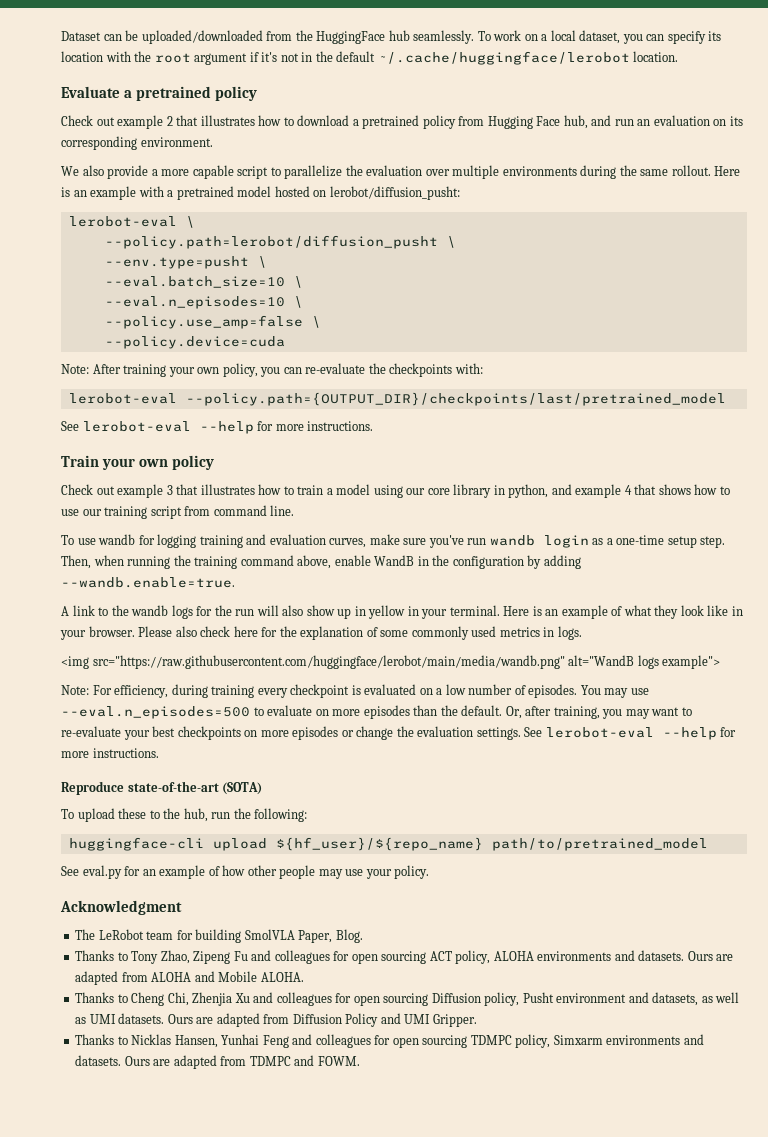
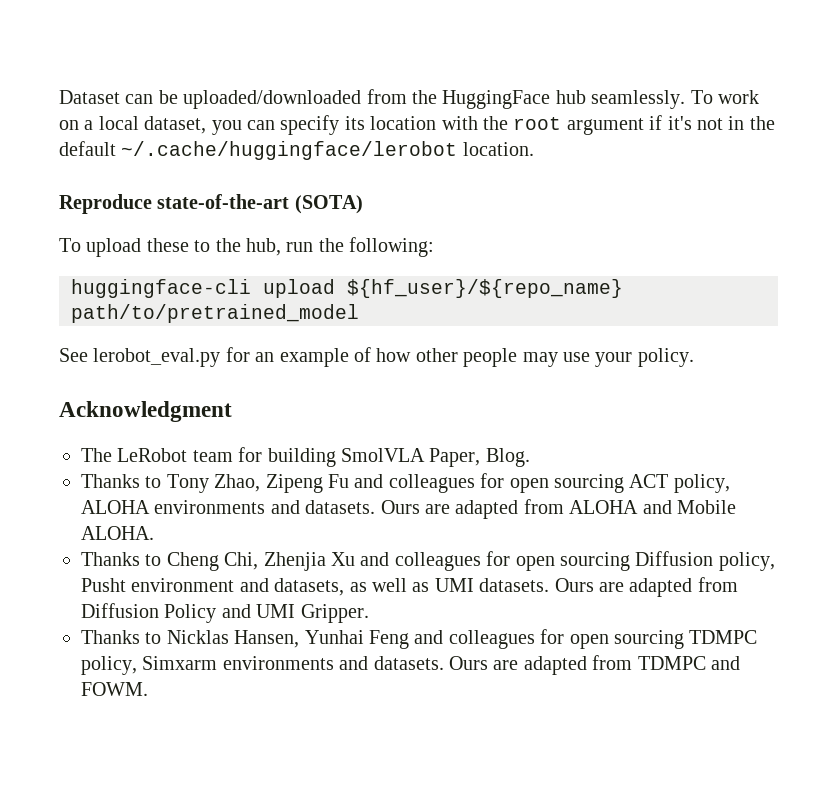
- Evaluate a pretrained policy
- Check out example 2 that illustrates how to download a pretrained policy from Hugging Face hub, and run an evaluation on its corresponding environment.
- We also provide a more capable script to parallelize the evaluation over multiple environments during the same rollout. Here is an example with a pretrained model hosted on lerobot/diffusion_pusht:
- lerobot-eval \
- --policy.path=lerobot/diffusion_pusht \
- --env.type=pusht \
- --eval.batch_size=10 \
- --eval.n_episodes=10 \
- --policy.use_amp=false \
- --policy.device=cuda
- Note: After training your own policy, you can re-evaluate the checkpoints with:
- lerobot-eval --policy.path={OUTPUT_DIR}/checkpoints/last/pretrained_model
- See lerobot-eval --help for more instructions.
- Train your own policy
- Check out example 3 that illustrates how to train a model using our core library in python, and example 4 that shows how to use our training script from command line.
- To use wandb for logging training and evaluation curves, make sure you've run wandb login as a one-time setup step. Then, when running the training command above, enable WandB in the configuration by adding --wandb.enable=true.
- A link to the wandb logs for the run will also show up in yellow in your terminal. Here is an example of what they look like in your browser. Please also check here for the explanation of some commonly used metrics in logs.
- <img src="https://raw.githubusercontent.com/huggingface/lerobot/main/media/wandb.png" alt="WandB logs example">
- Note: For efficiency, during training every checkpoint is evaluated on a low number of episodes. You may use --eval.n_episodes=500 to evaluate on more episodes than the default. Or, after training, you may want to re-evaluate your best checkpoints on more episodes or change the evaluation settings. See lerobot-eval --help for more instructions.
- See eval.py for an example of how other people may use your policy.
+ See lerobot_eval.py for an example of how other people may use your policy.

